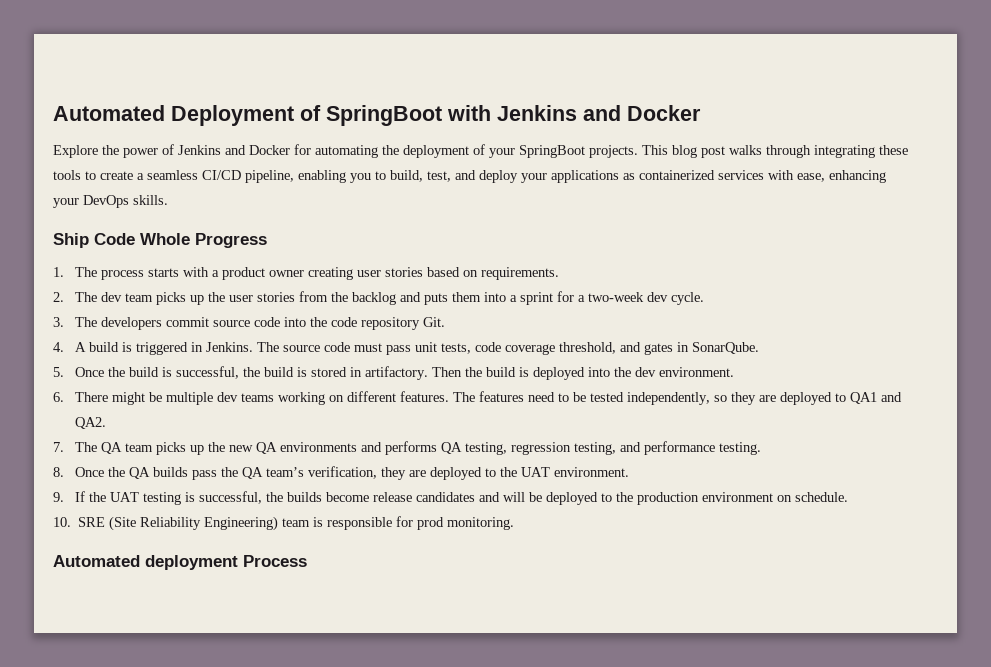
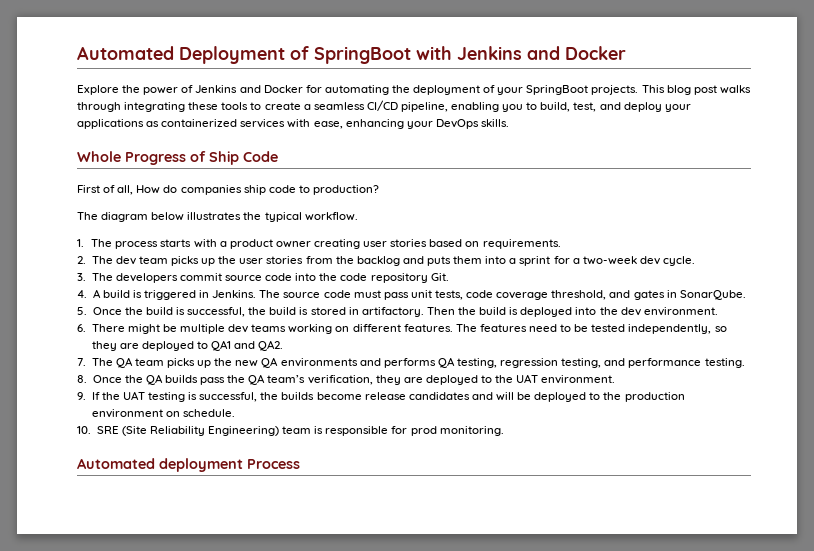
- Ship Code Whole Progress
+ Whole Progress of Ship Code
+ First of all, How do companies ship code to production?
+ The diagram below illustrates the typical workflow.

